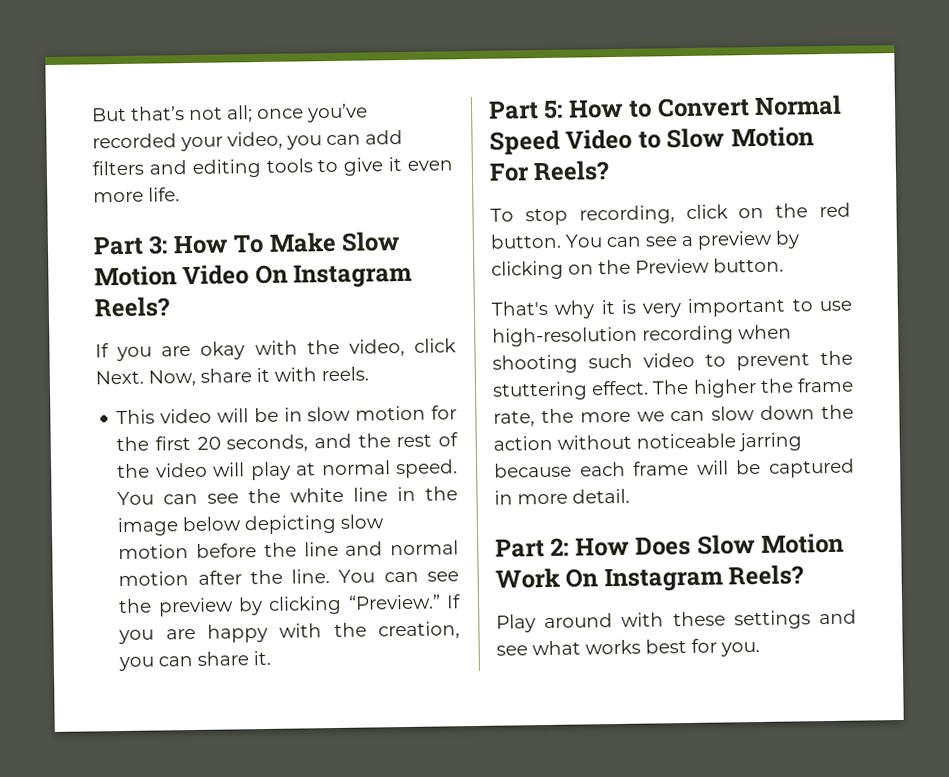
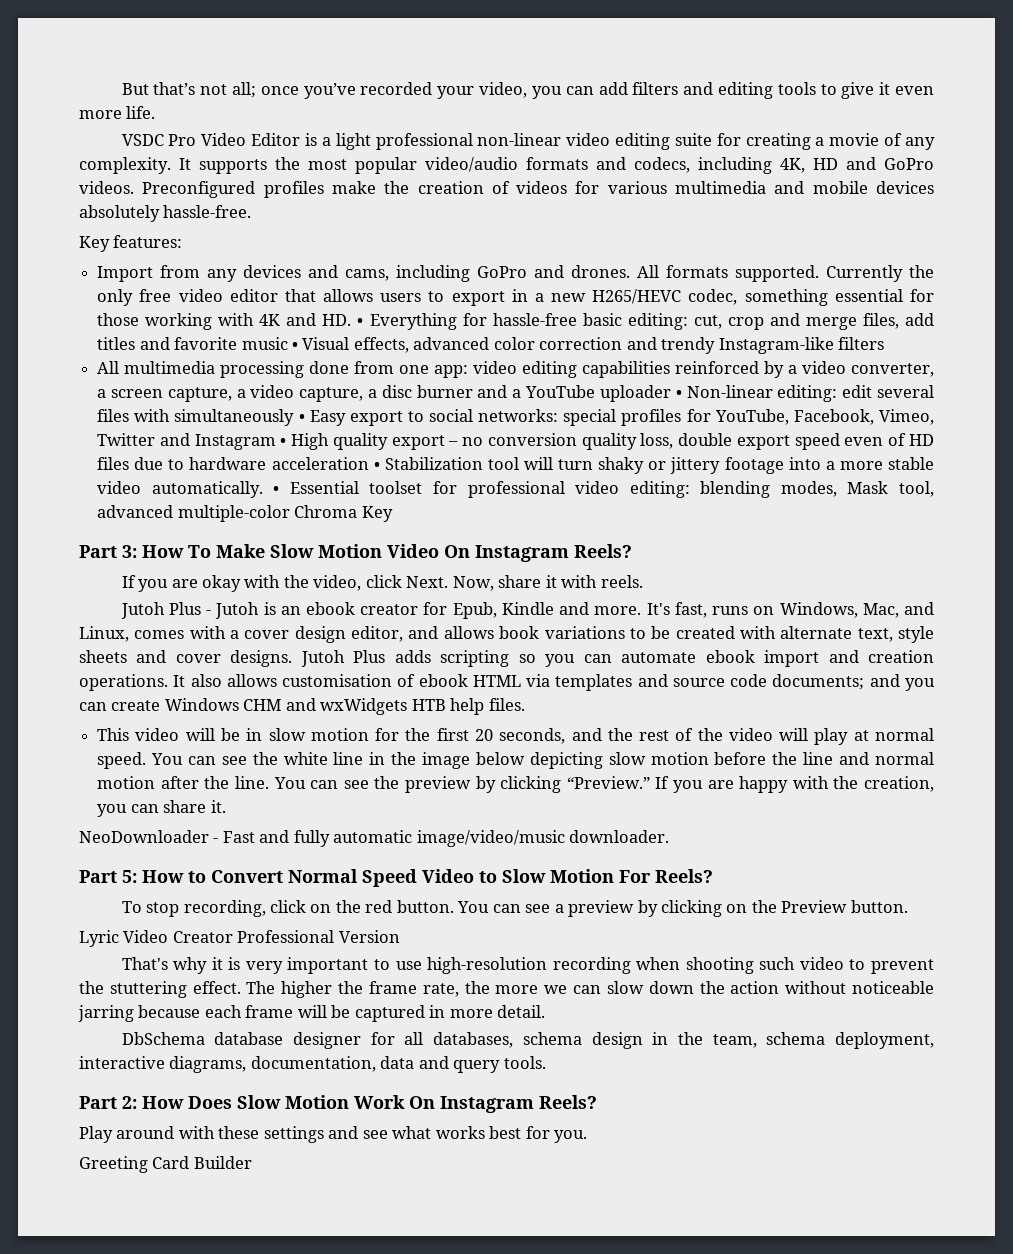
+ VSDC Pro Video Editor is a light professional non-linear video editing suite for creating a movie of any complexity. It supports the most popular video/audio formats and codecs, including 4K, HD and GoPro videos. Preconfigured profiles make the creation of videos for various multimedia and mobile devices absolutely hassle-free.
+ Key features:
+ Import from any devices and cams, including GoPro and drones. All formats supported. Сurrently the only free video editor that allows users to export in a new H265/HEVC codec, something essential for those working with 4K and HD. • Everything for hassle-free basic editing: cut, crop and merge files, add titles and favorite music • Visual effects, advanced color correction and trendy Instagram-like filters
+ All multimedia processing done from one app: video editing capabilities reinforced by a video converter, a screen capture, a video capture, a disc burner and a YouTube uploader • Non-linear editing: edit several files with simultaneously • Easy export to social networks: special profiles for YouTube, Facebook, Vimeo, Twitter and Instagram • High quality export – no conversion quality loss, double export speed even of HD files due to hardware acceleration • Stabilization tool will turn shaky or jittery footage into a more stable video automatically. • Essential toolset for professional video editing: blending modes, Mask tool, advanced multiple-color Chroma Key
+ Jutoh Plus - Jutoh is an ebook creator for Epub, Kindle and more. It's fast, runs on Windows, Mac, and Linux, comes with a cover design editor, and allows book variations to be created with alternate text, style sheets and cover designs. Jutoh Plus adds scripting so you can automate ebook import and creation operations. It also allows customisation of ebook HTML via templates and source code documents; and you can create Windows CHM and wxWidgets HTB help files.
+ NeoDownloader - Fast and fully automatic image/video/music downloader.
+ Lyric Video Creator Professional Version
+ DbSchema database designer for all databases, schema design in the team, schema deployment, interactive diagrams, documentation, data and query tools.
+ Greeting Card Builder

